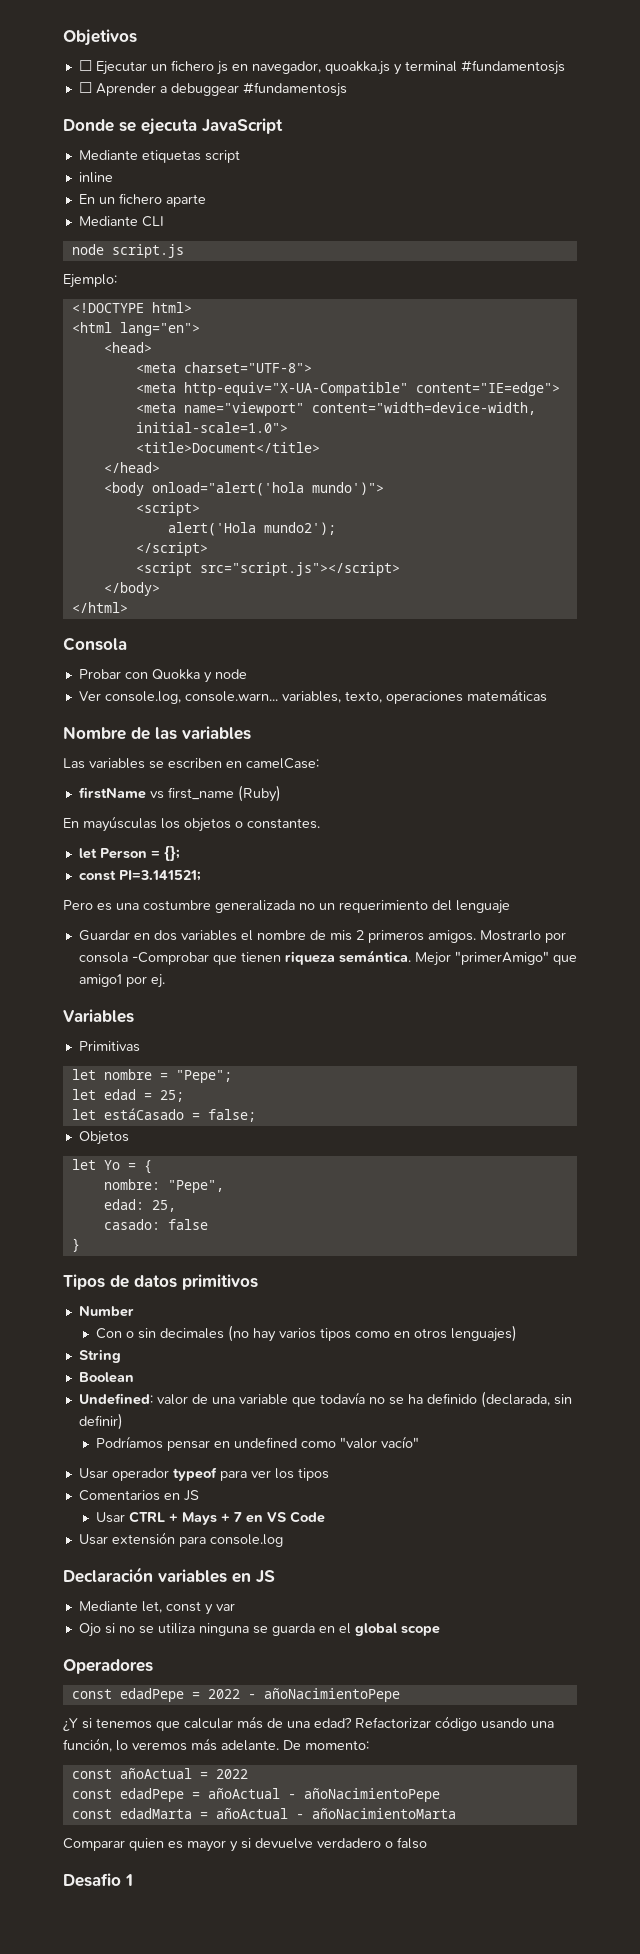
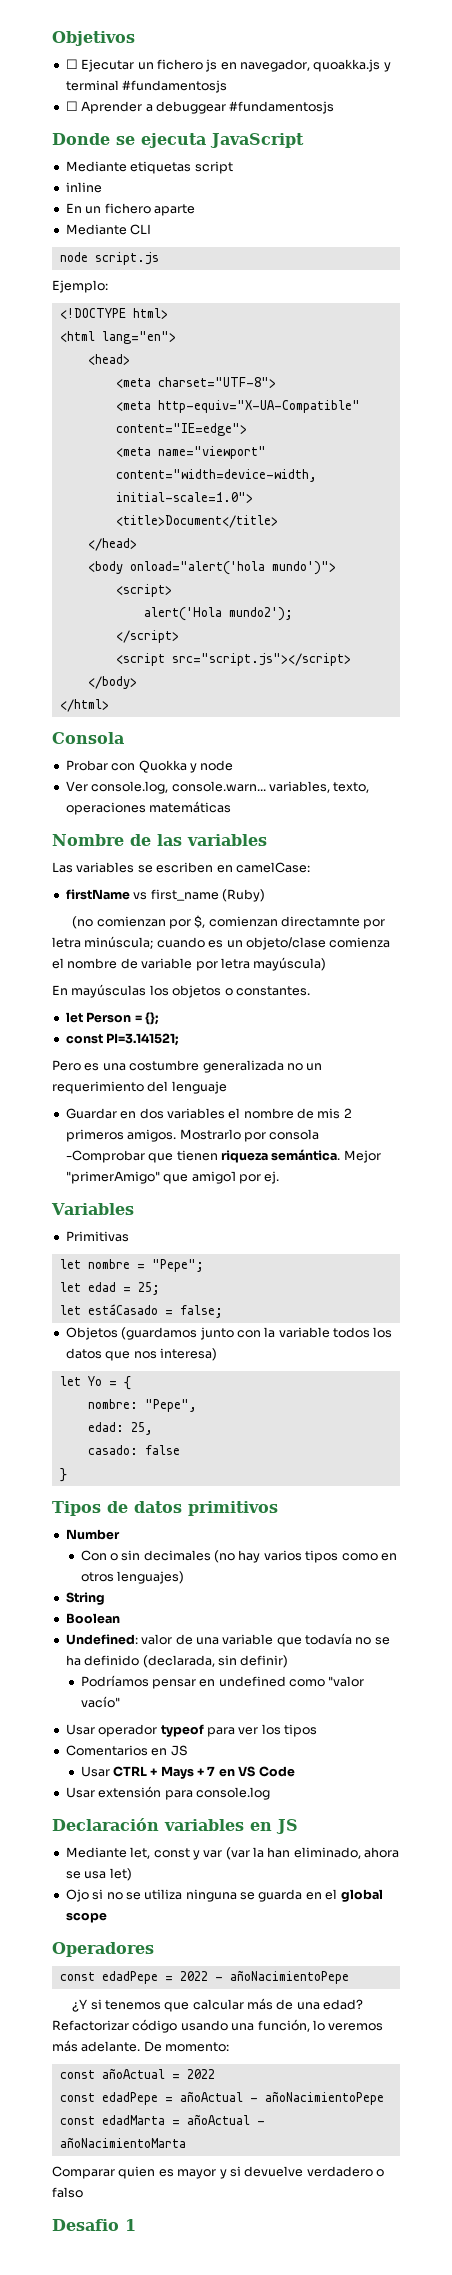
+ (no comienzan por $, comienzan directamnte por letra minúscula; cuando es un objeto/clase comienza el nombre de variable por letra mayúscula)
- Objetos
+ Objetos (guardamos junto con la variable todos los datos que nos interesa)
- Mediante let, const y var
+ Mediante let, const y var (var la han eliminado, ahora se usa let)

